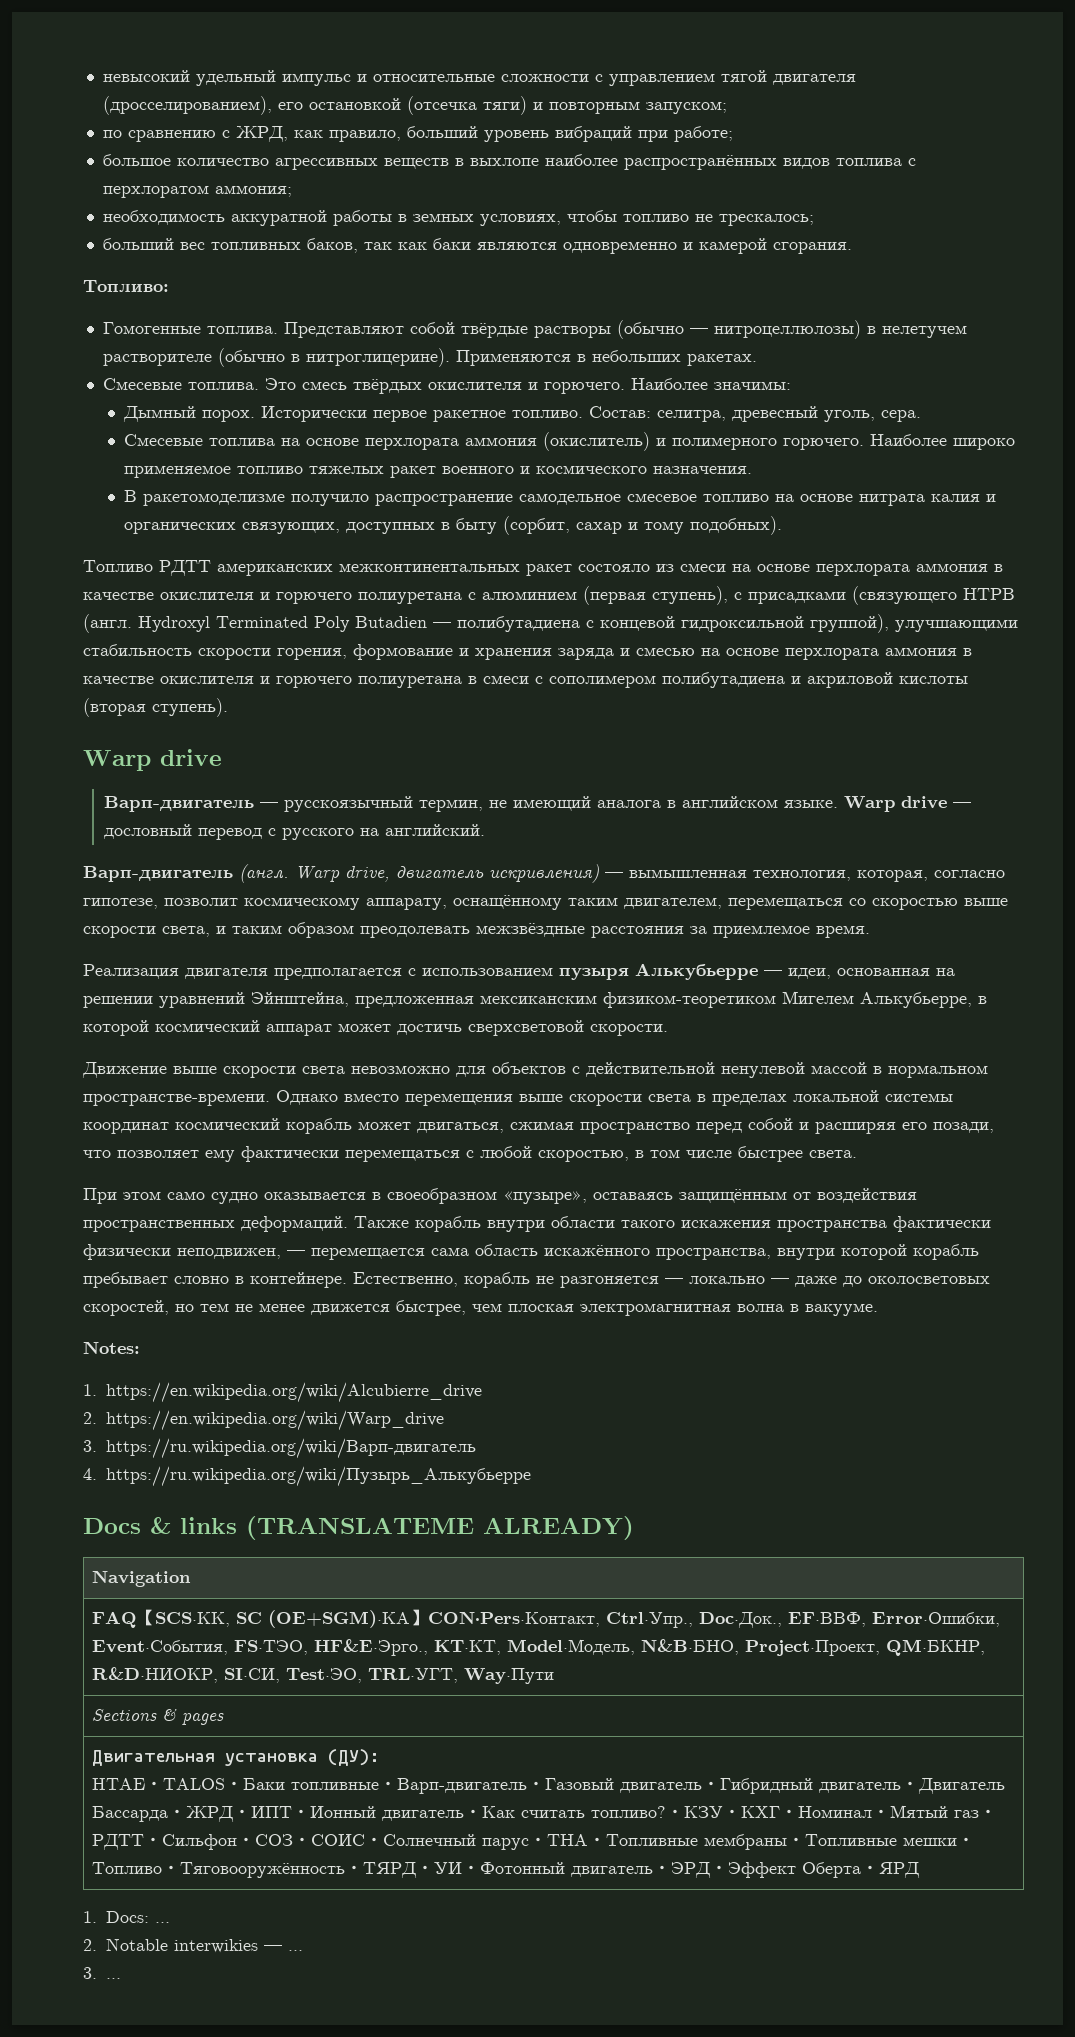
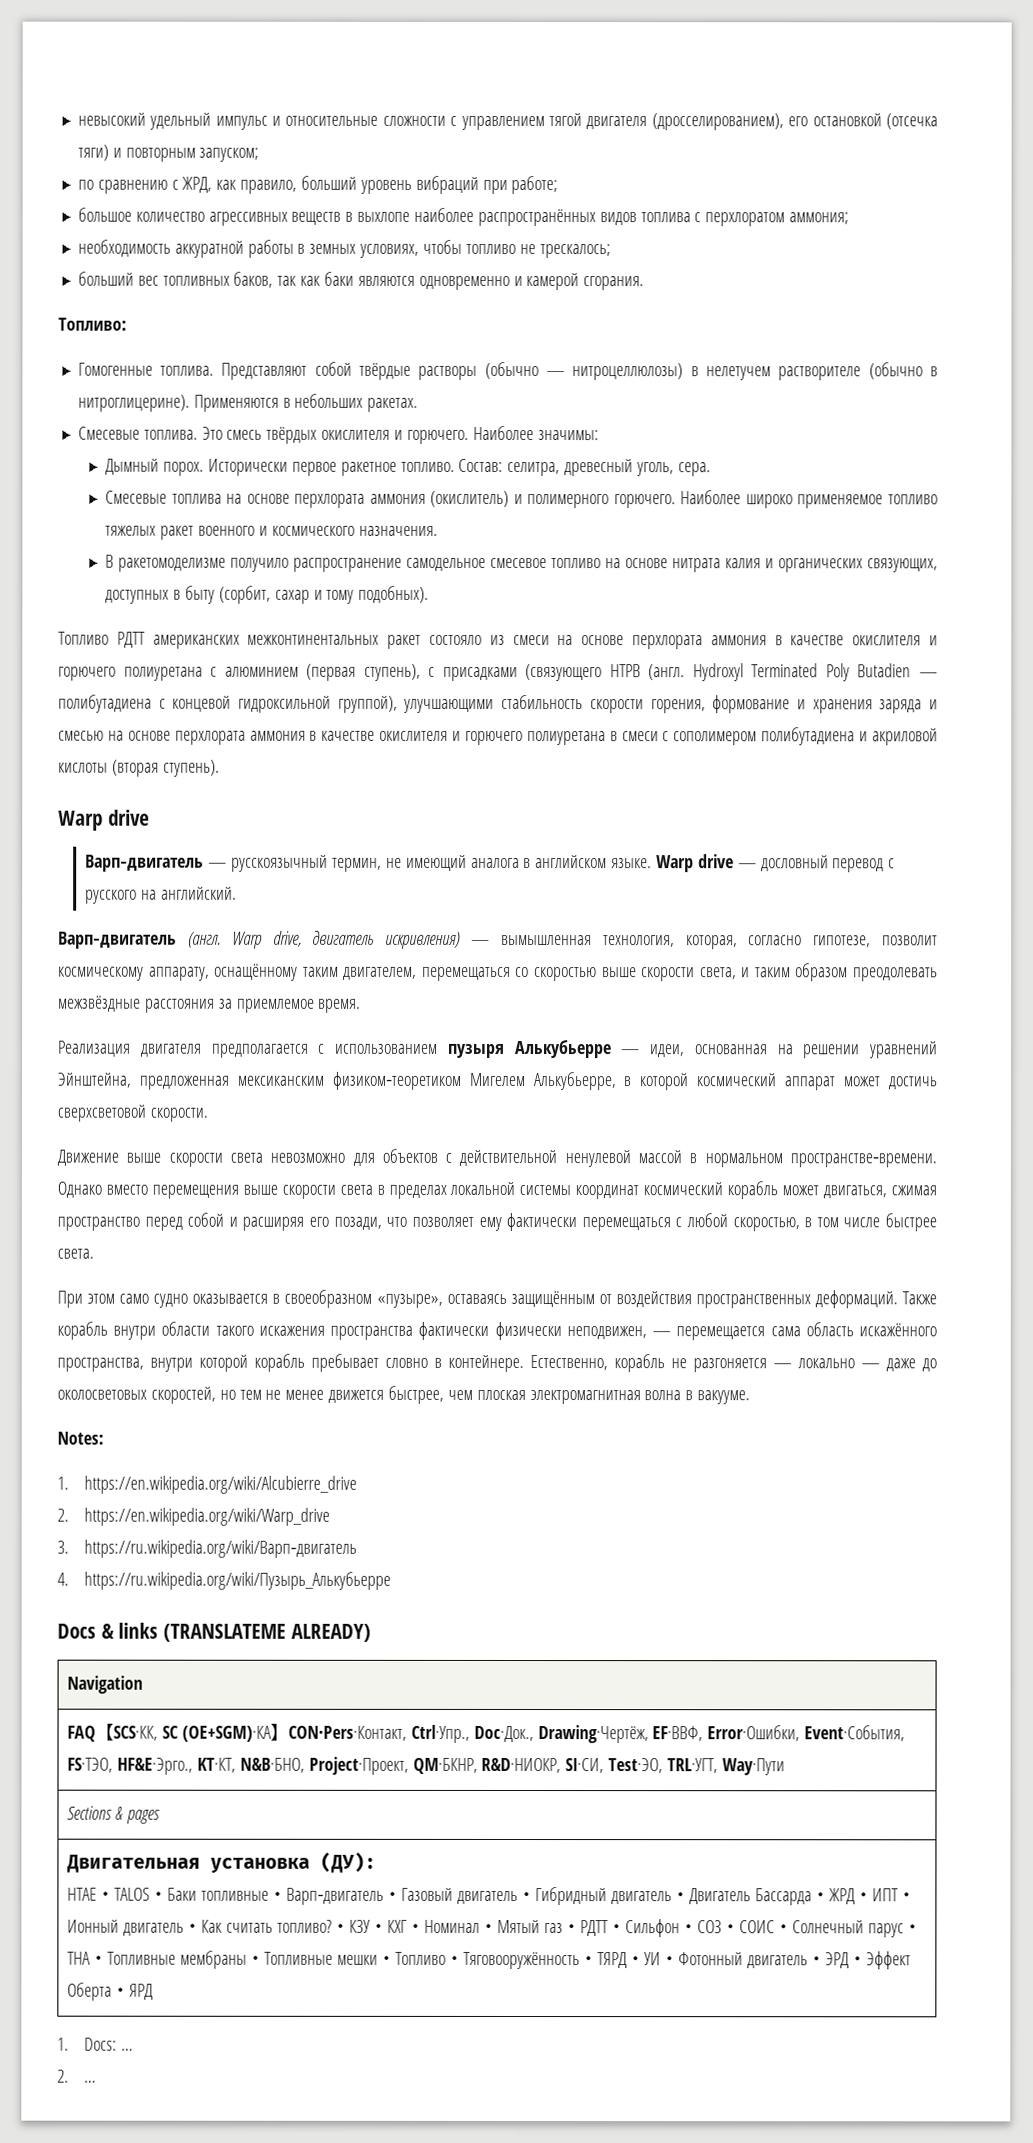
- FAQ【SCS·КК, SC (OE+SGM)·КА】CON·Pers·Контакт, Ctrl·Упр., Doc·Док., EF·ВВФ, Error·Ошибки, Event·События, FS·ТЭО, HF&E·Эрго., KT·КТ, Model·Модель, N&B·БНО, Project·Проект, QM·БКНР, R&D·НИОКР, SI·СИ, Test·ЭО, TRL·УГТ, Way·Пути
+ FAQ【SCS·КК, SC (OE+SGM)·КА】CON·Pers·Контакт, Ctrl·Упр., Doc·Док., Drawing·Чертёж, EF·ВВФ, Error·Ошибки, Event·События, FS·ТЭО, HF&E·Эрго., KT·КТ, N&B·БНО, Project·Проект, QM·БКНР, R&D·НИОКР, SI·СИ, Test·ЭО, TRL·УГТ, Way·Пути
- 2. Notable interwikies — …
- 3. …
+ 2. …

